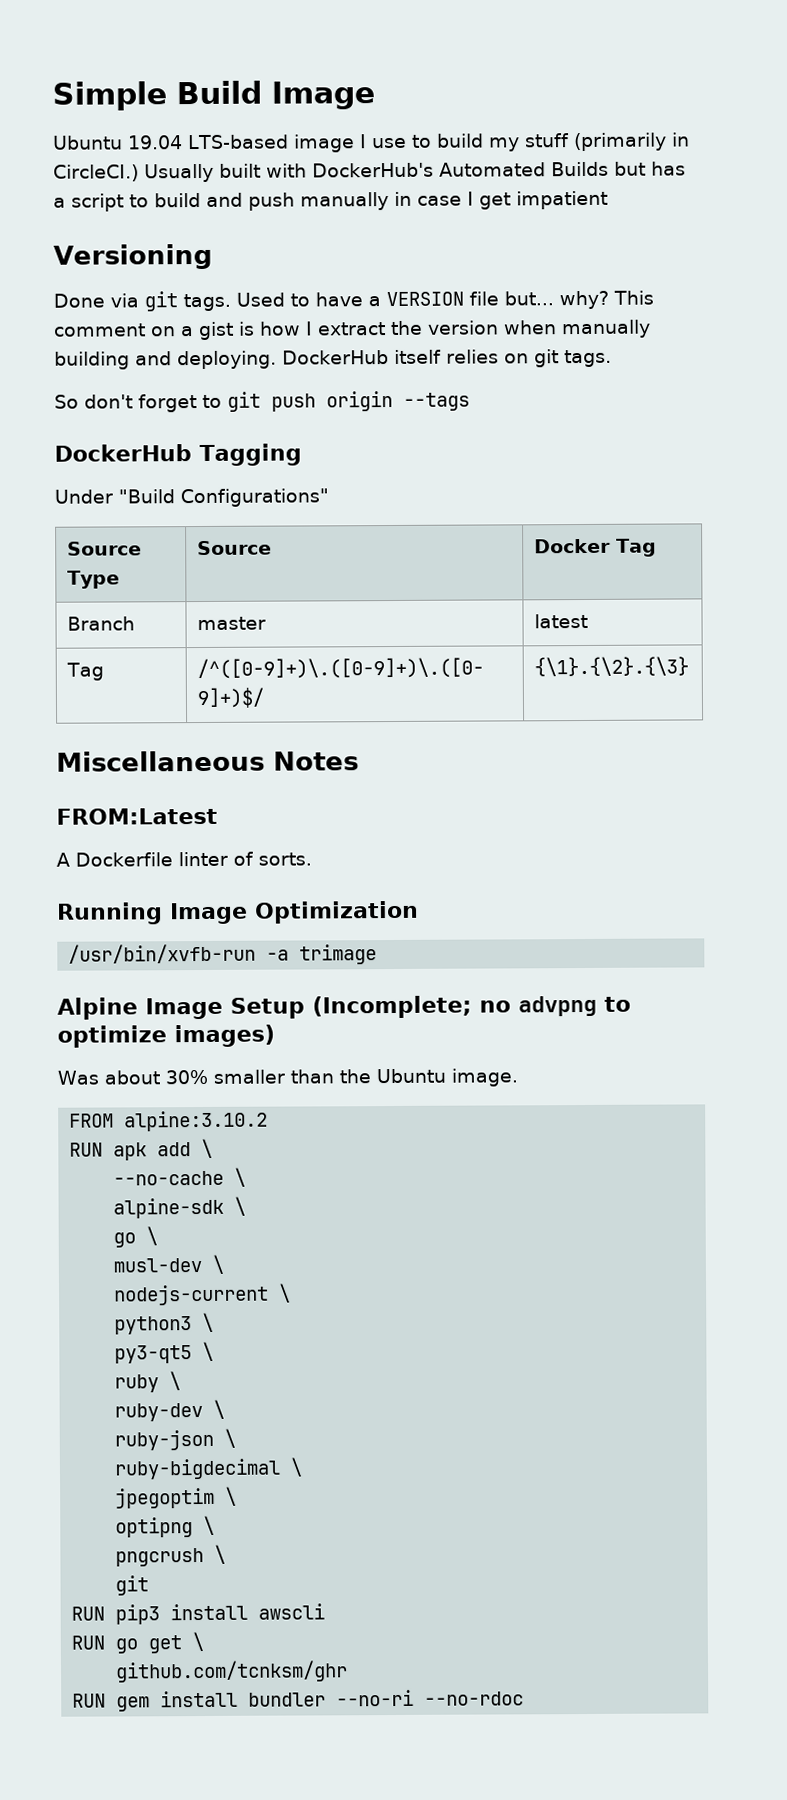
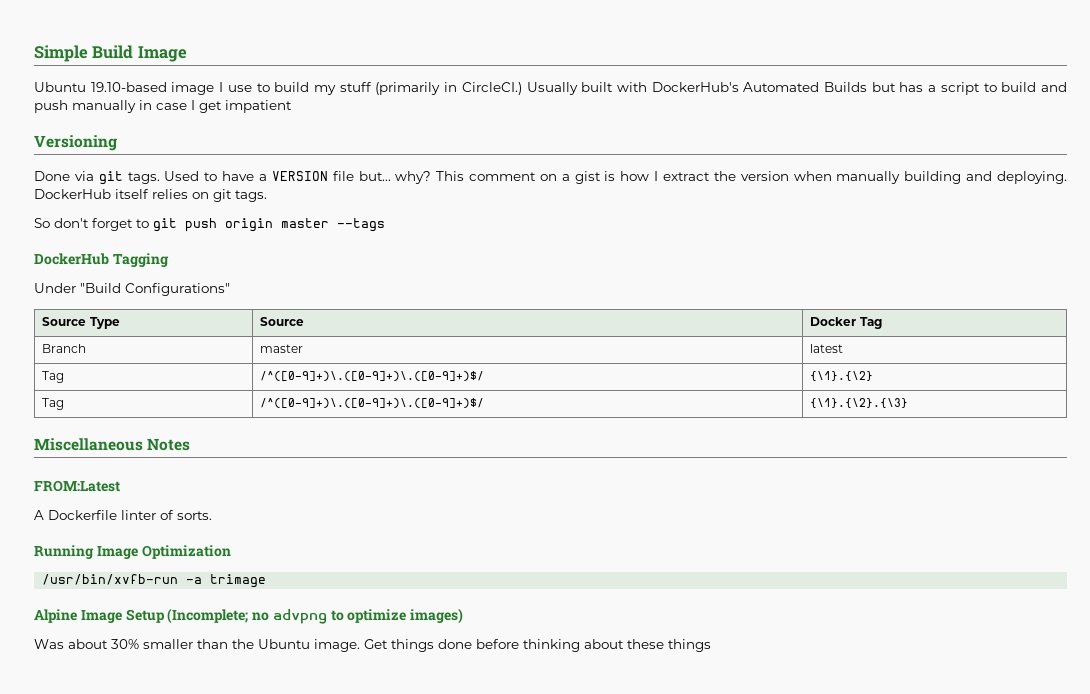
- Ubuntu 19.04 LTS-based image I use to build my stuff (primarily in CircleCI.)
+ Ubuntu 19.10-based image I use to build my stuff (primarily in CircleCI.)
- So don't forget to git push origin --tags
+ So don't forget to git push origin master --tags
+ Tag | /^([0-9]+)\.([0-9]+)\.([0-9]+)$/ | {\1}.{\2}
- Was about 30% smaller than the Ubuntu image.
- FROM alpine:3.10.2
- RUN apk add \
- --no-cache \
- alpine-sdk \
- go \
- musl-dev \
- nodejs-current \
- python3 \
- py3-qt5 \
- ruby \
- ruby-dev \
- ruby-json \
- ruby-bigdecimal \
- jpegoptim \
- optipng \
- pngcrush \
- git
- RUN pip3 install awscli
- RUN go get \
- github.com/tcnksm/ghr
- RUN gem install bundler --no-ri --no-rdoc
+ Was about 30% smaller than the Ubuntu image. Get things done before thinking about these things

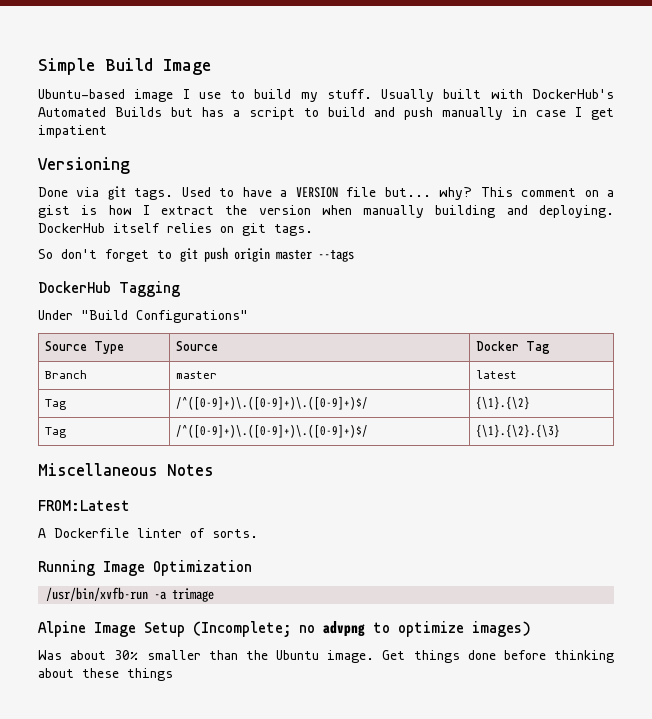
- Ubuntu 19.10-based image I use to build my stuff (primarily in CircleCI.)
+ Ubuntu-based image I use to build my stuff.

